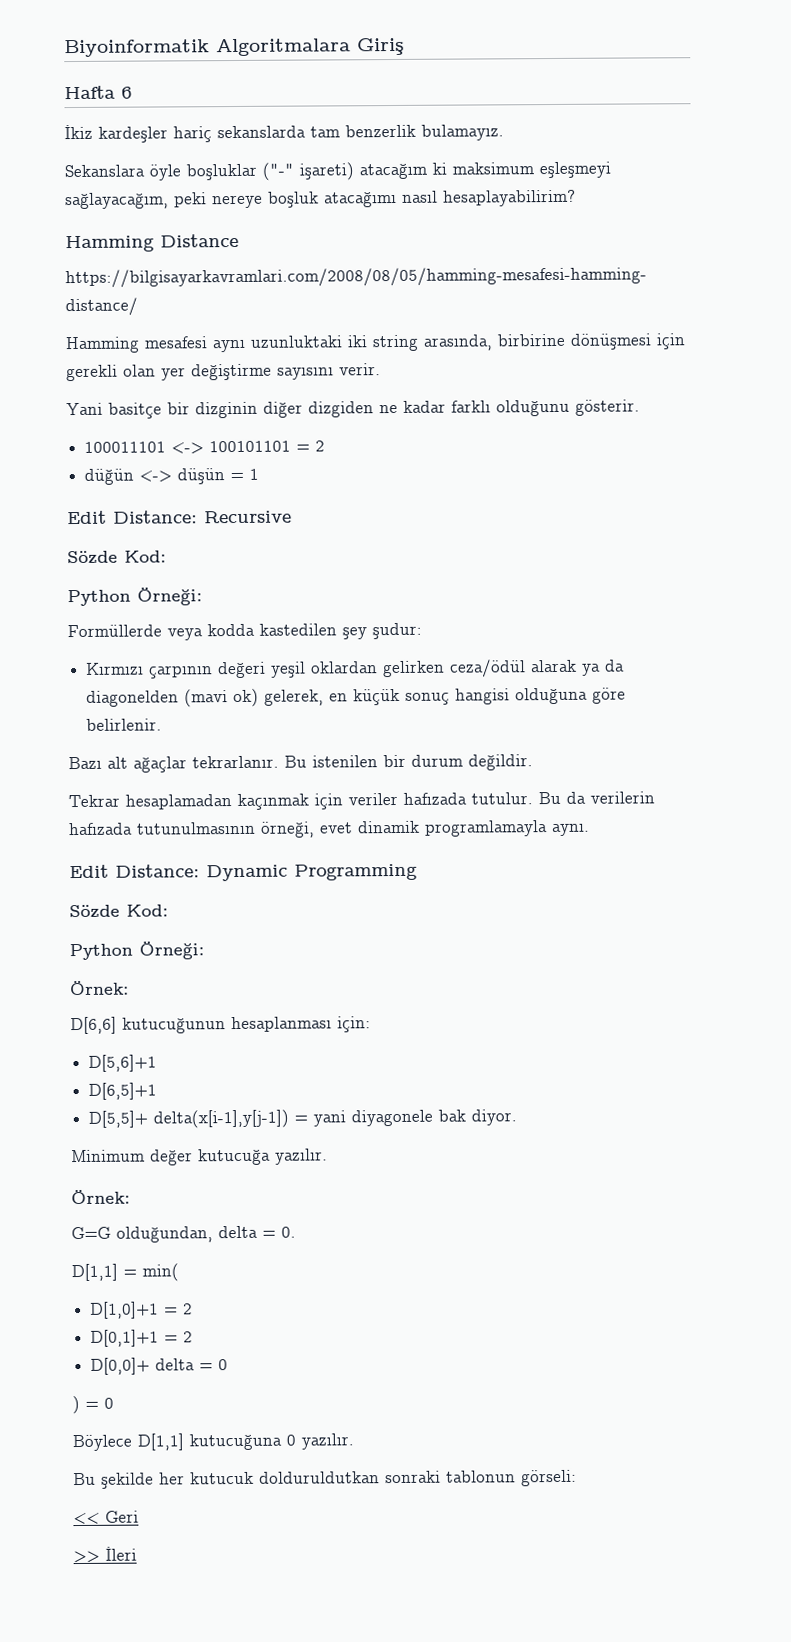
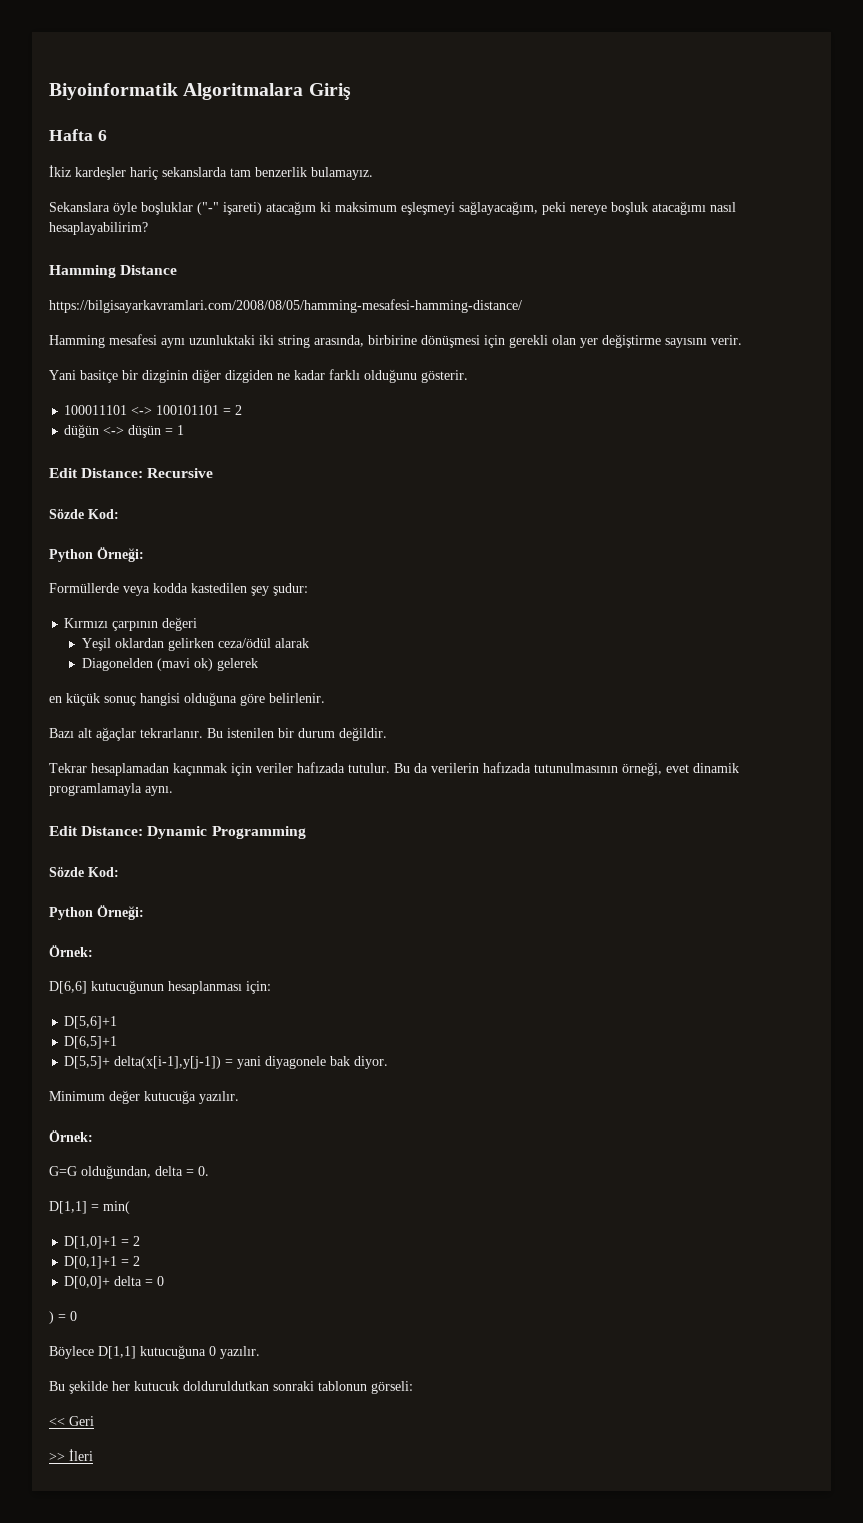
- Kırmızı çarpının değeri yeşil oklardan gelirken ceza/ödül alarak ya da diagonelden (mavi ok) gelerek, en küçük sonuç hangisi olduğuna göre belirlenir.
+ Kırmızı çarpının değeri
+ Yeşil oklardan gelirken ceza/ödül alarak
+ Diagonelden (mavi ok) gelerek
+ en küçük sonuç hangisi olduğuna göre belirlenir.

